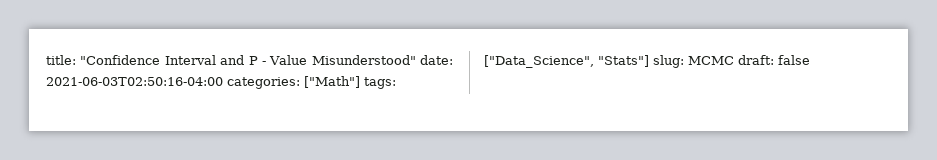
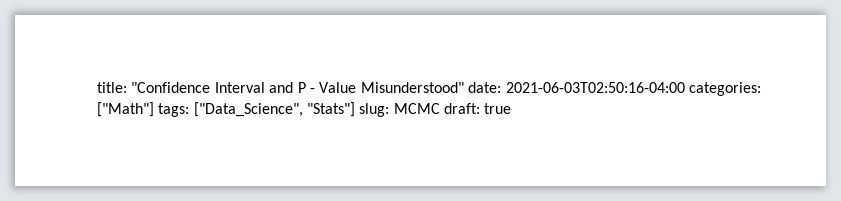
- title: "Confidence Interval and P - Value Misunderstood" date: 2021-06-03T02:50:16-04:00 categories: ["Math"] tags: ["Data_Science", "Stats"] slug: MCMC draft: false
+ title: "Confidence Interval and P - Value Misunderstood" date: 2021-06-03T02:50:16-04:00 categories: ["Math"] tags: ["Data_Science", "Stats"] slug: MCMC draft: true

